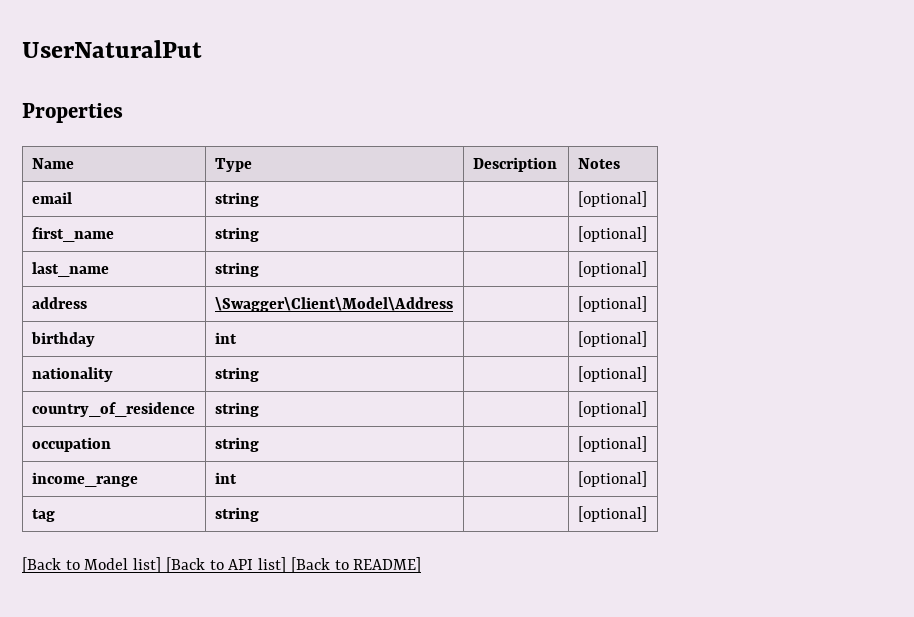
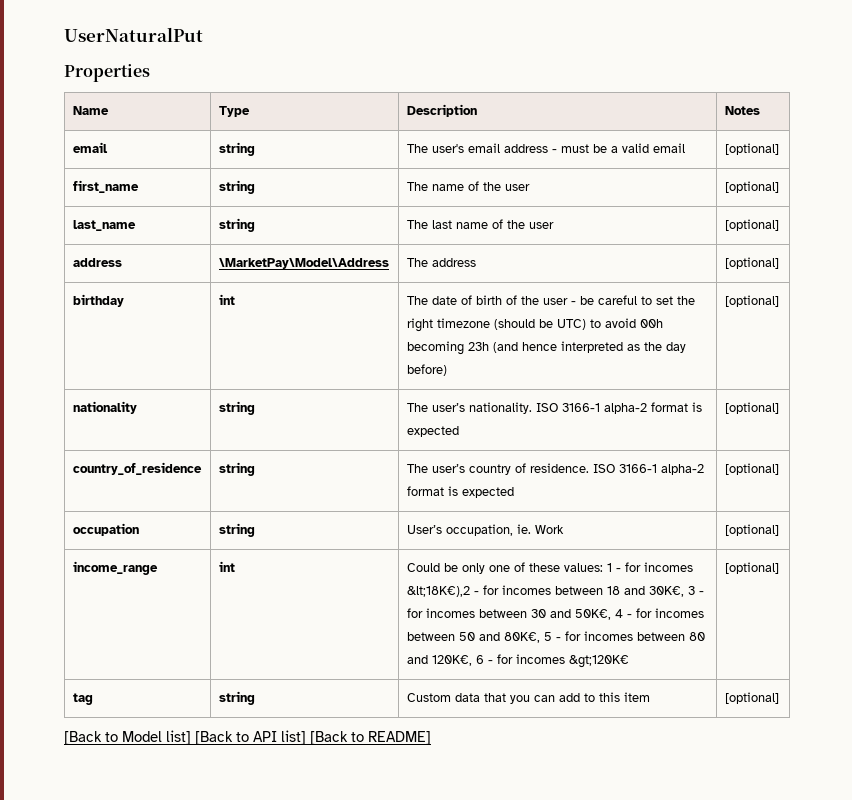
- email | string | | [optional]
- first_name | string | | [optional]
- last_name | string | | [optional]
+ email | string | The user's email address - must be a valid email | [optional]
+ first_name | string | The name of the user | [optional]
+ last_name | string | The last name of the user | [optional]
- address | \Swagger\Client\Model\Address | | [optional]
+ address | \MarketPay\Model\Address | The address | [optional]
- birthday | int | | [optional]
- nationality | string | | [optional]
- country_of_residence | string | | [optional]
+ birthday | int | The date of birth of the user - be careful to set the right timezone (should be UTC) to avoid 00h becoming 23h (and hence interpreted as the day before) | [optional]
+ nationality | string | The user’s nationality. ISO 3166-1 alpha-2 format is expected | [optional]
+ country_of_residence | string | The user’s country of residence. ISO 3166-1 alpha-2 format is expected | [optional]
- occupation | string | | [optional]
+ occupation | string | User’s occupation, ie. Work | [optional]
- income_range | int | | [optional]
- tag | string | | [optional]
+ income_range | int | Could be only one of these values: 1 - for incomes &lt;18K€),2 - for incomes between 18 and 30K€, 3 - for incomes between 30 and 50K€, 4 - for incomes between 50 and 80K€, 5 - for incomes between 80 and 120K€, 6 - for incomes &gt;120K€ | [optional]
+ tag | string | Custom data that you can add to this item | [optional]

